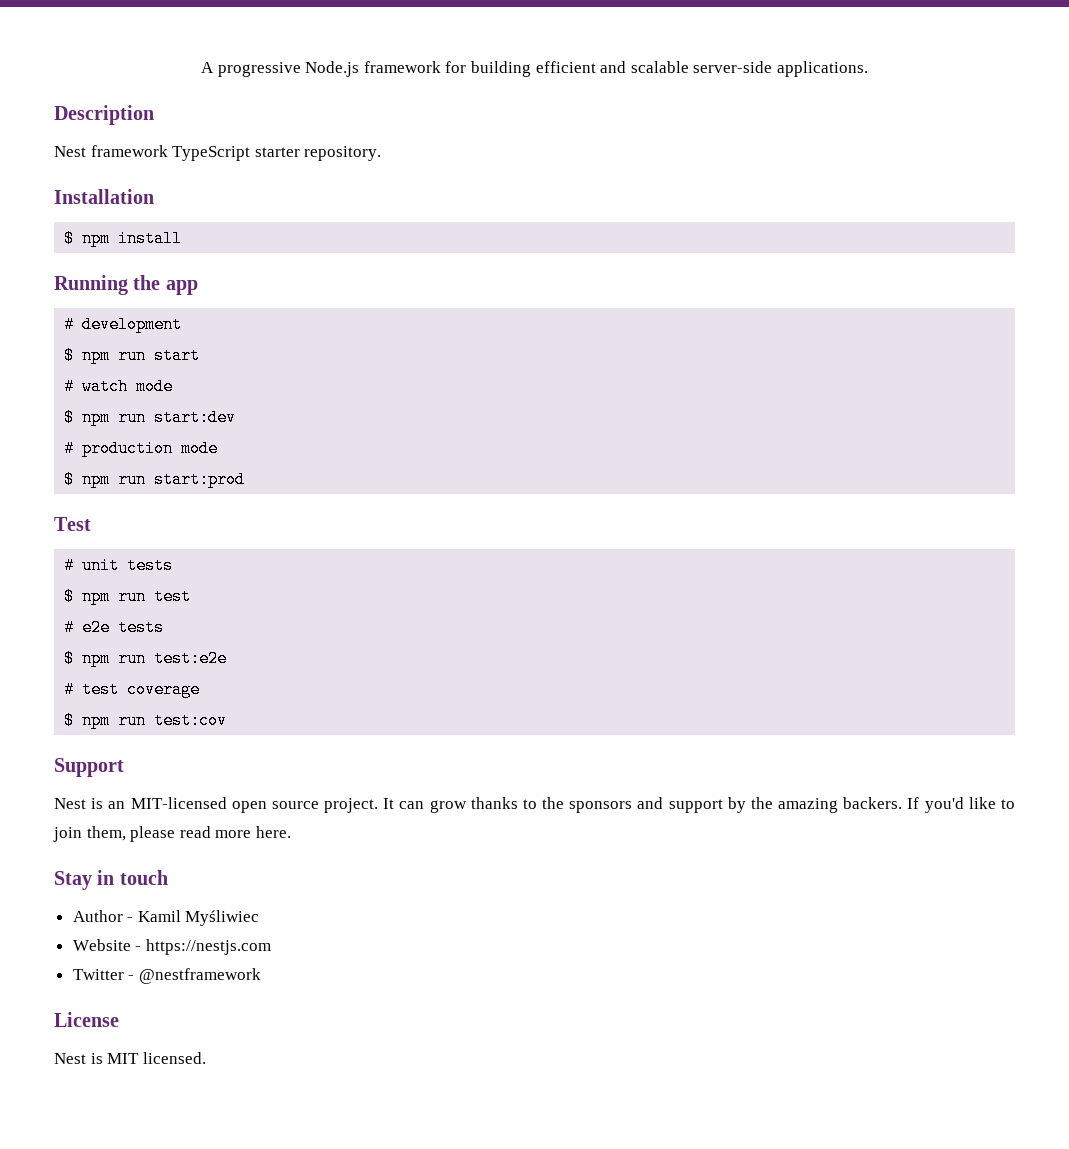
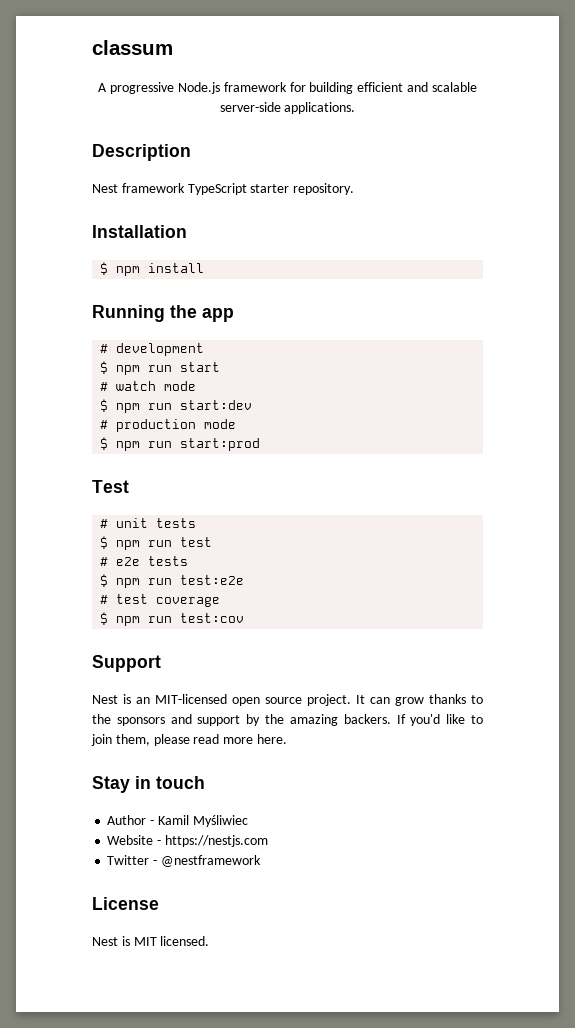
+ classum

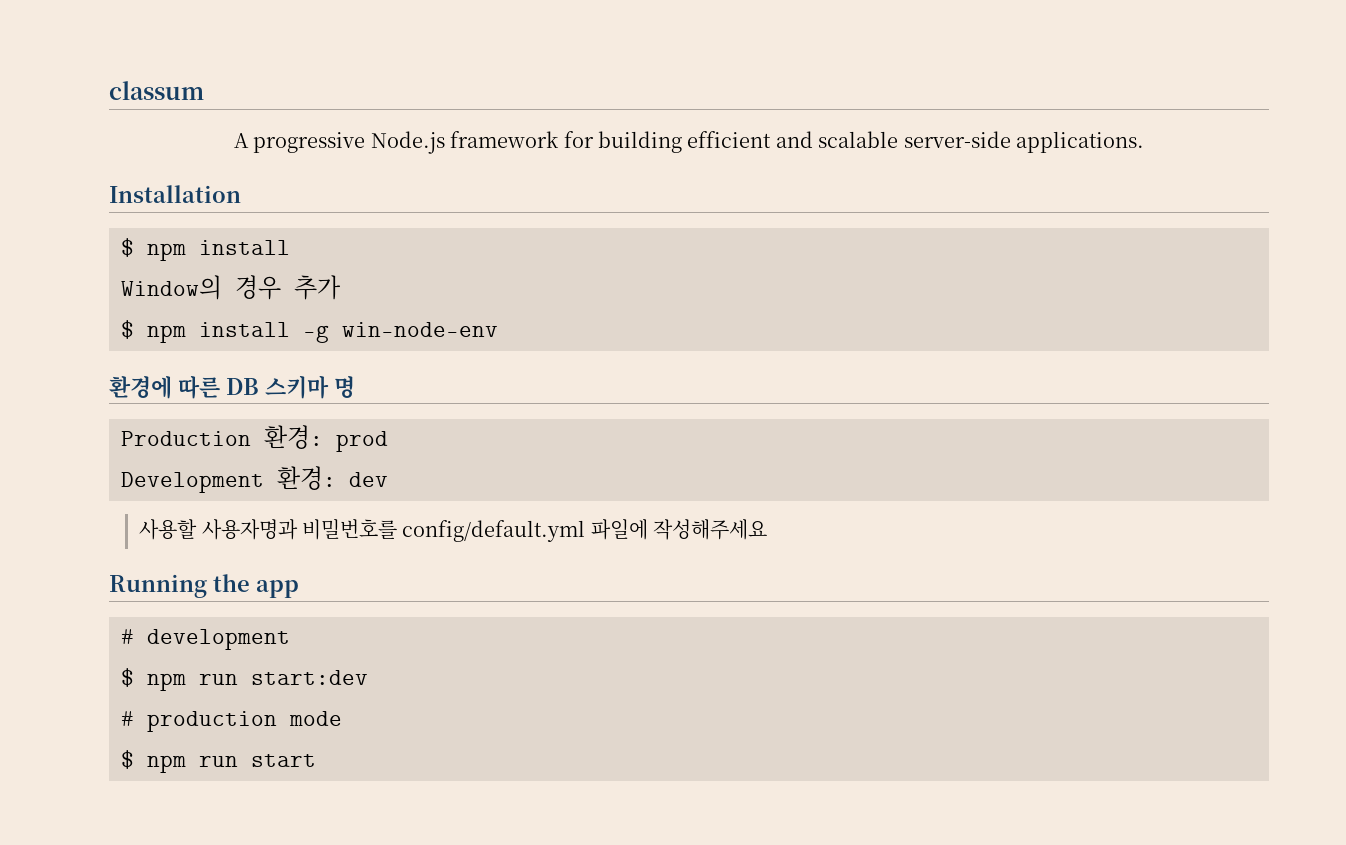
- Description
- Nest framework TypeScript starter repository.
  Installation
  $ npm install
+ Window의 경우 추가
+ $ npm install -g win-node-env
+ 환경에 따른 DB 스키마 명
+ Production 환경: prod
+ Development 환경: dev
+ 사용할 사용자명과 비밀번호를 config/default.yml 파일에 작성해주세요
- $ npm run start
- # watch mode
- $ npm run start:prod
- Test
- # unit tests
- $ npm run test
- # e2e tests
- $ npm run test:e2e
- # test coverage
- $ npm run test:cov
- Support
- Nest is an MIT-licensed open source project. It can grow thanks to the sponsors and support by the amazing backers. If you'd like to join them, please read more here.
- Stay in touch
- Author - Kamil Myśliwiec
- Website - https://nestjs.com
- Twitter - @nestframework
- License
- Nest is MIT licensed.
+ $ npm run start

